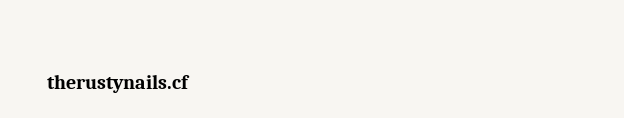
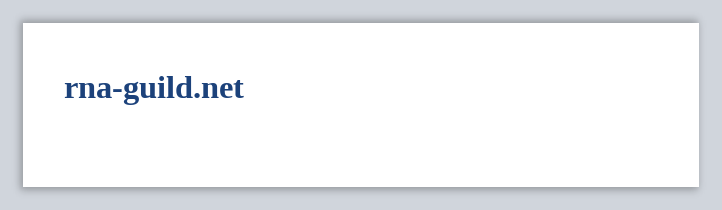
- therustynails.cf
+ rna-guild.net

